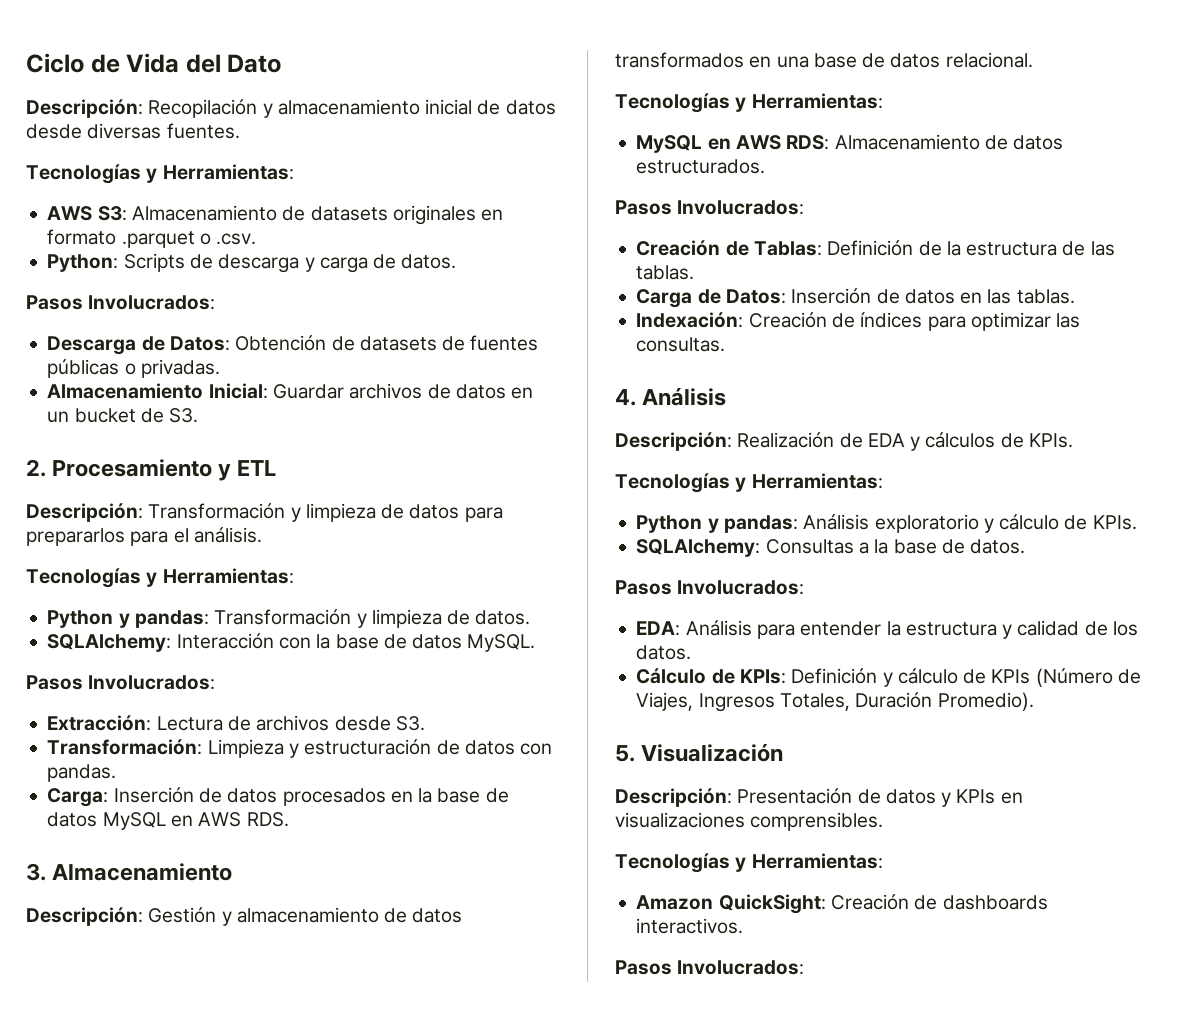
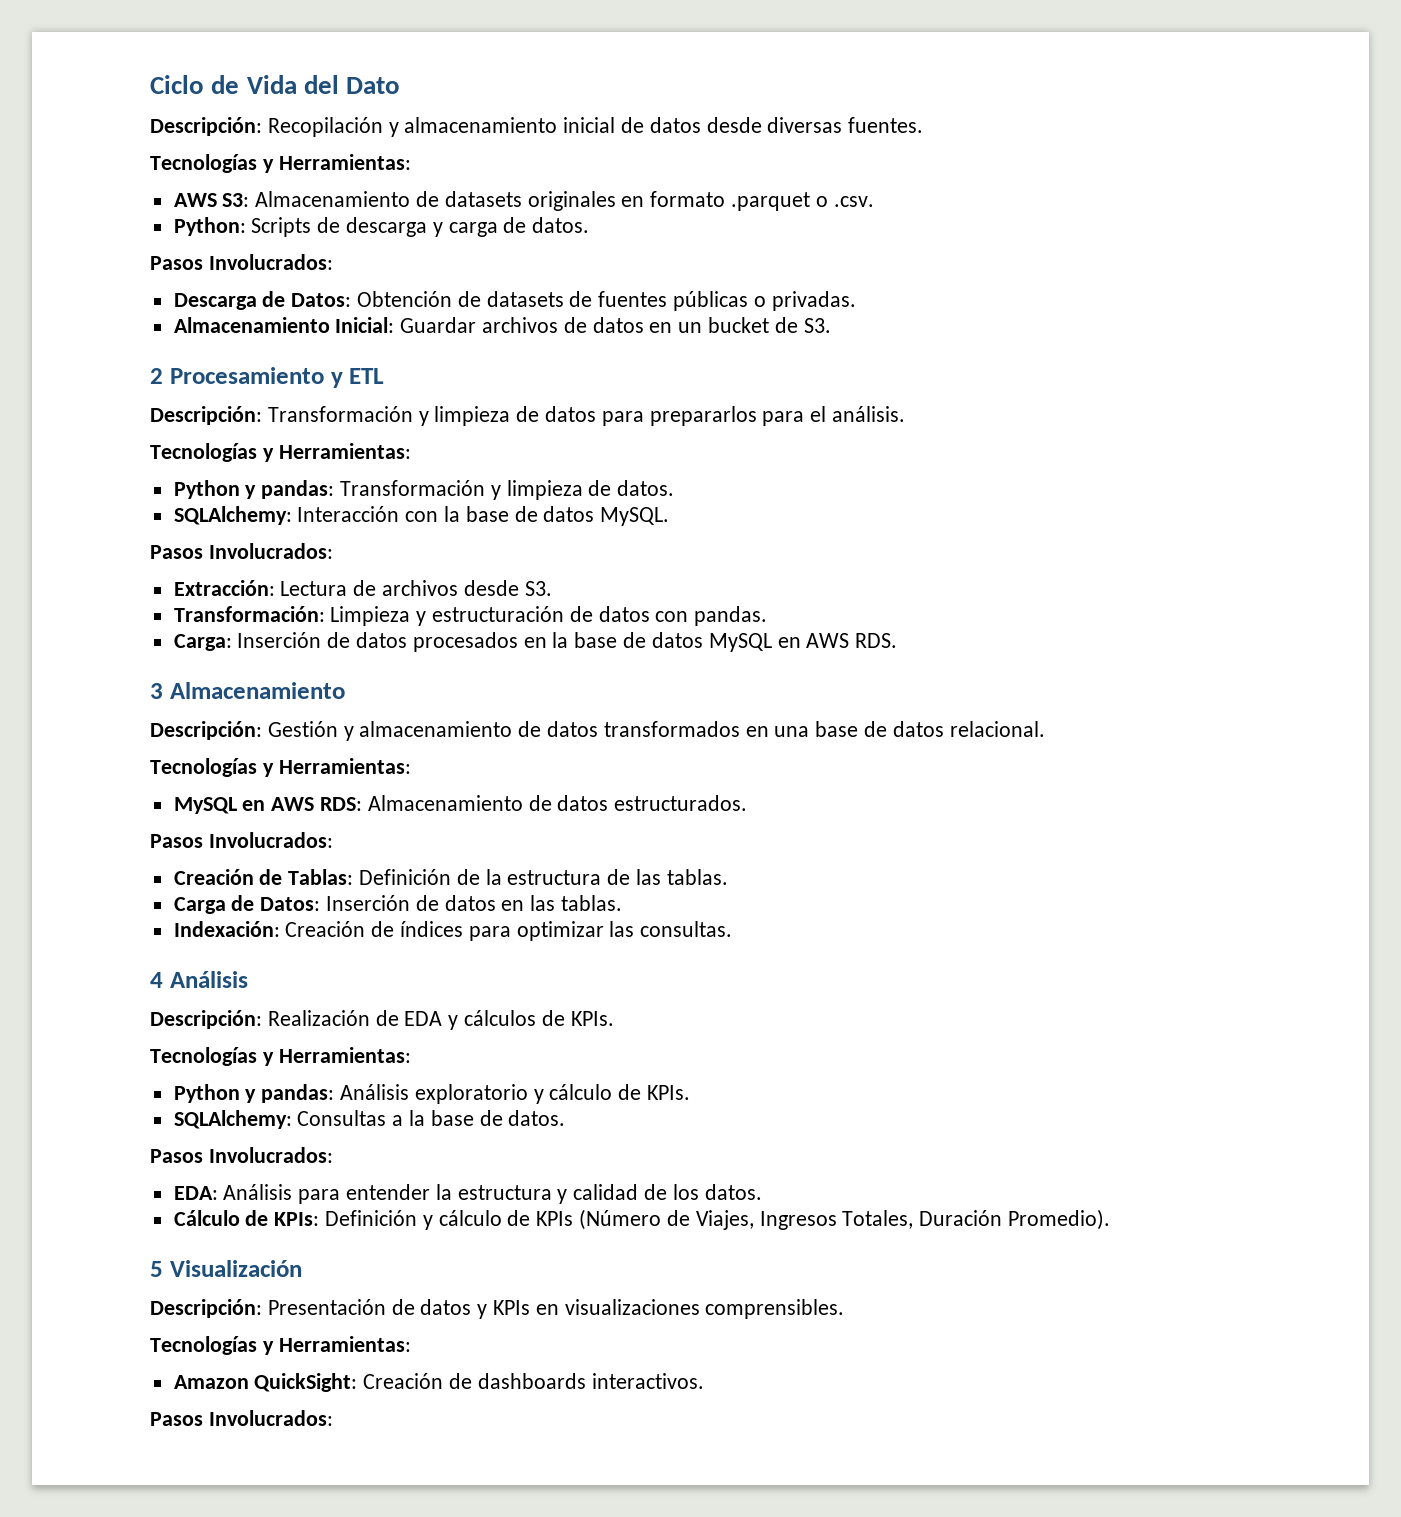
- 2. Procesamiento y ETL
+ 2 Procesamiento y ETL
- 3. Almacenamiento
+ 3 Almacenamiento
- 4. Análisis
+ 4 Análisis
- 5. Visualización
+ 5 Visualización

